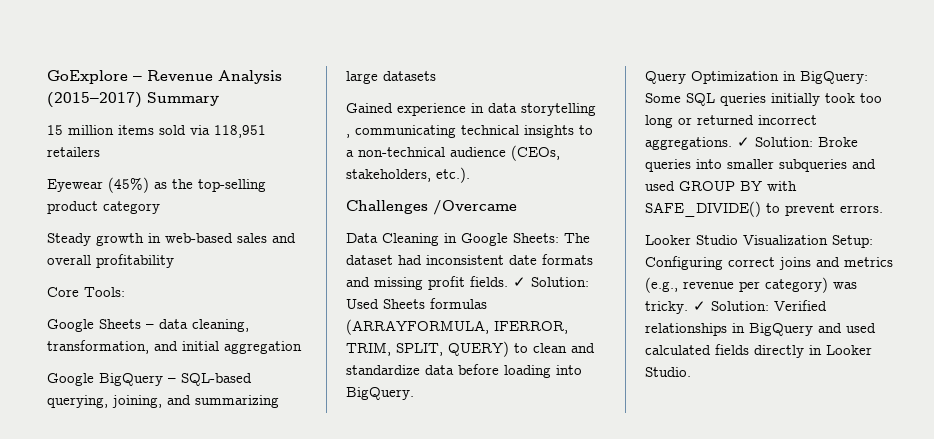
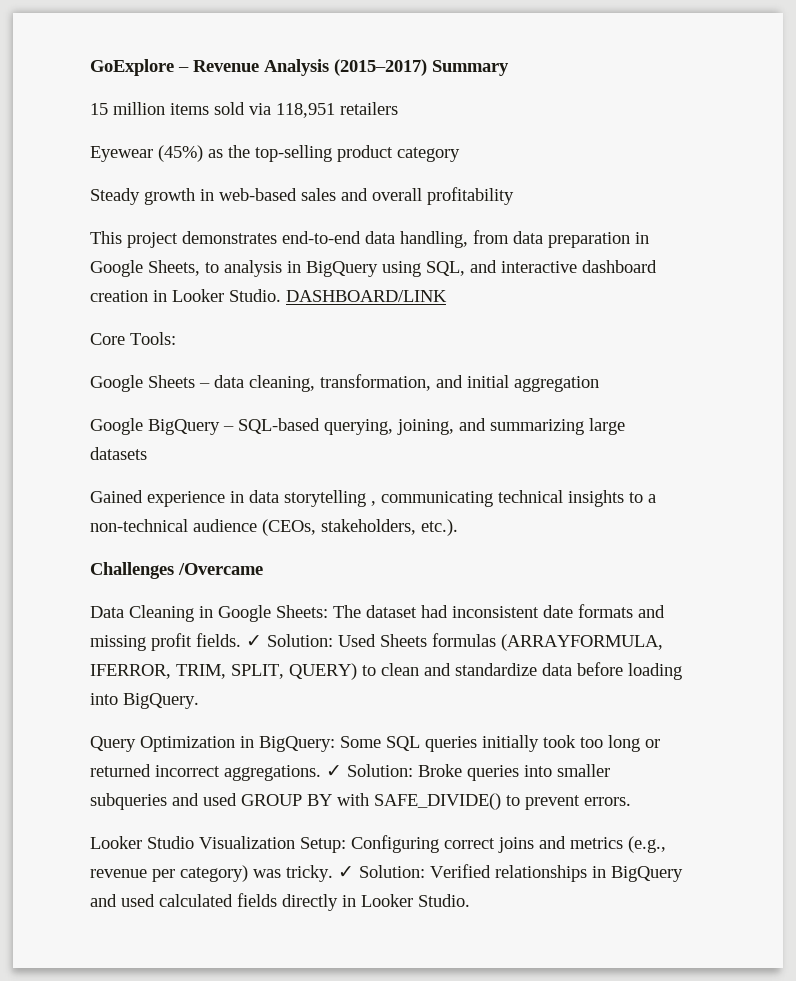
+ This project demonstrates end-to-end data handling, from data preparation in Google Sheets, to analysis in BigQuery using SQL, and interactive dashboard creation in Looker Studio. DASHBOARD/LINK

